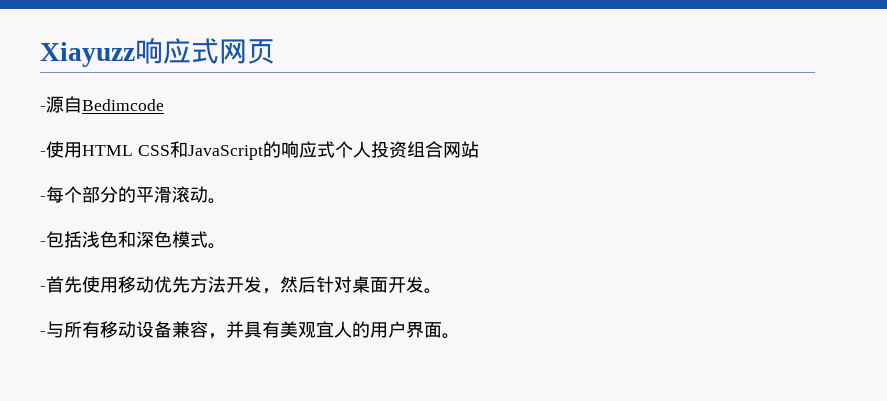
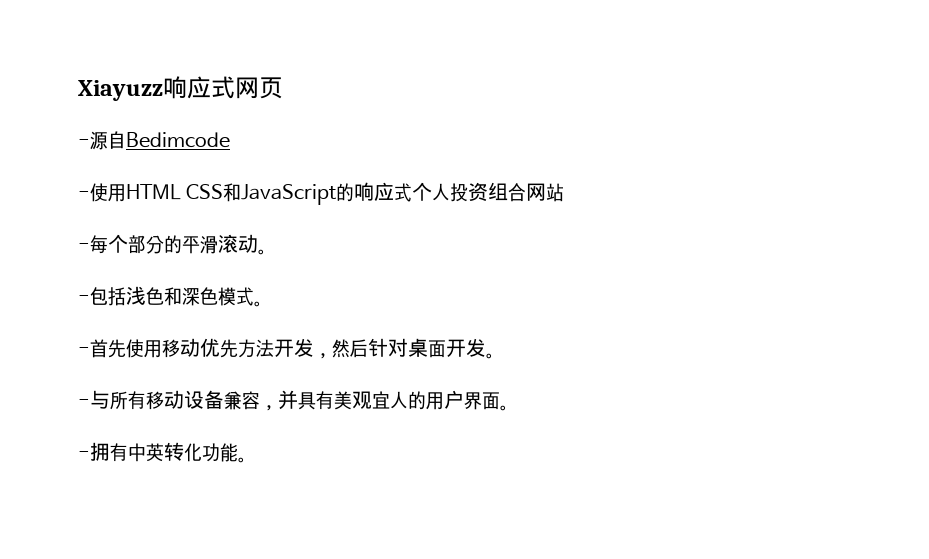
+ -拥有中英转化功能。

